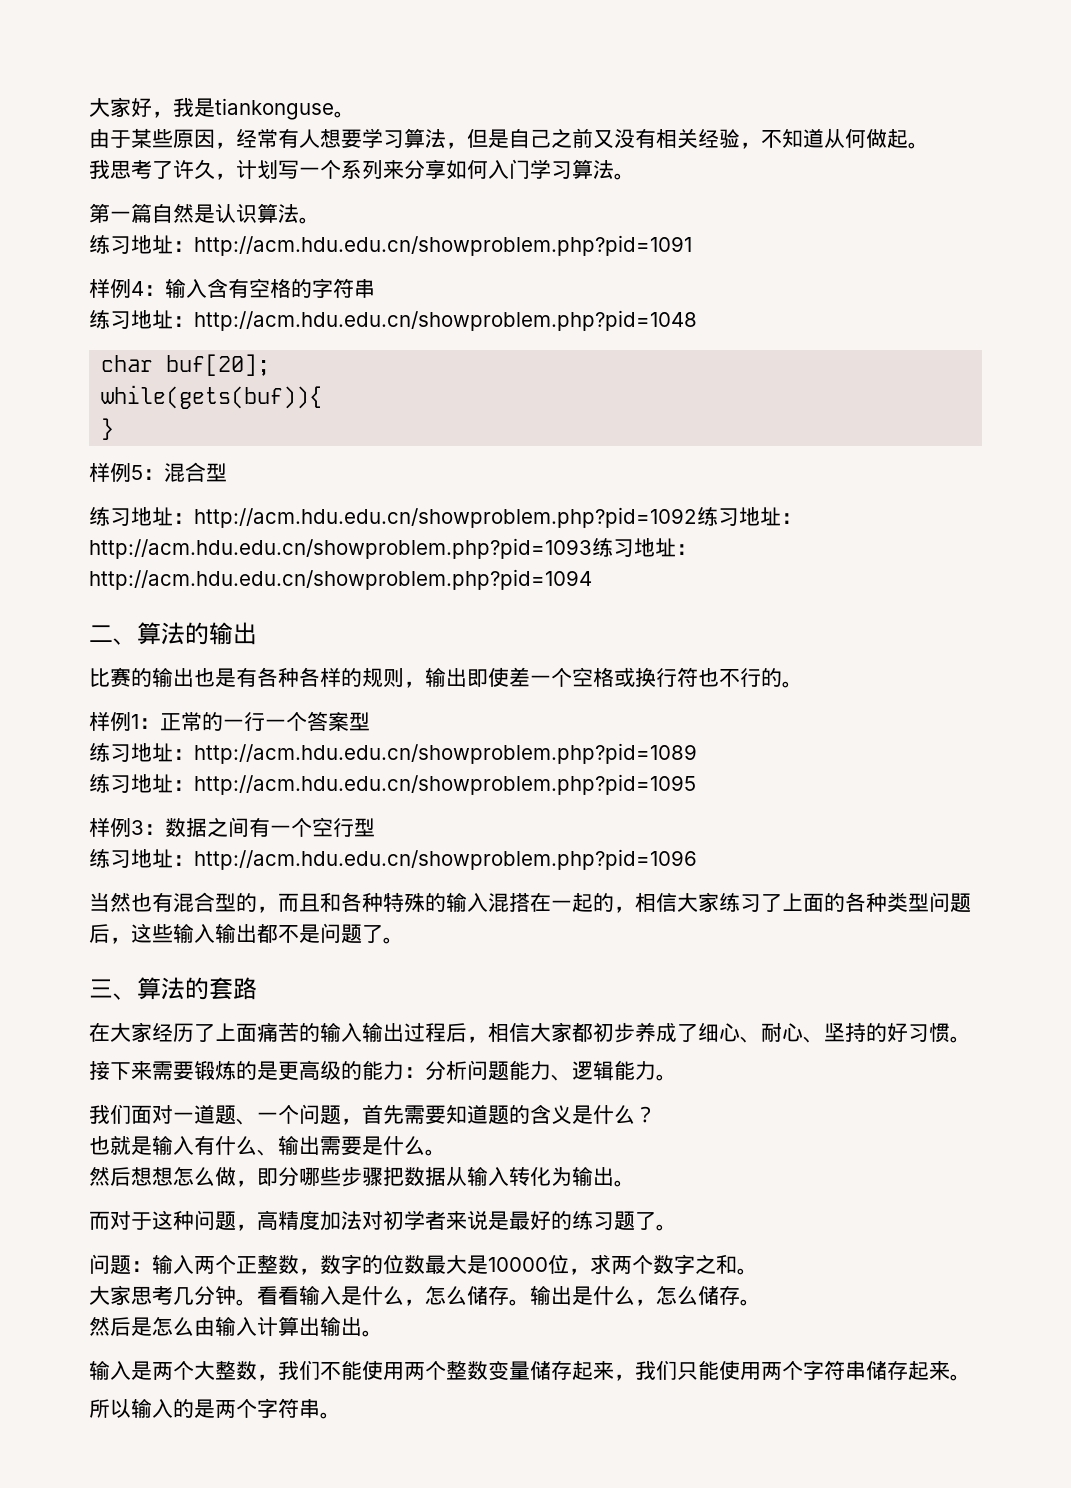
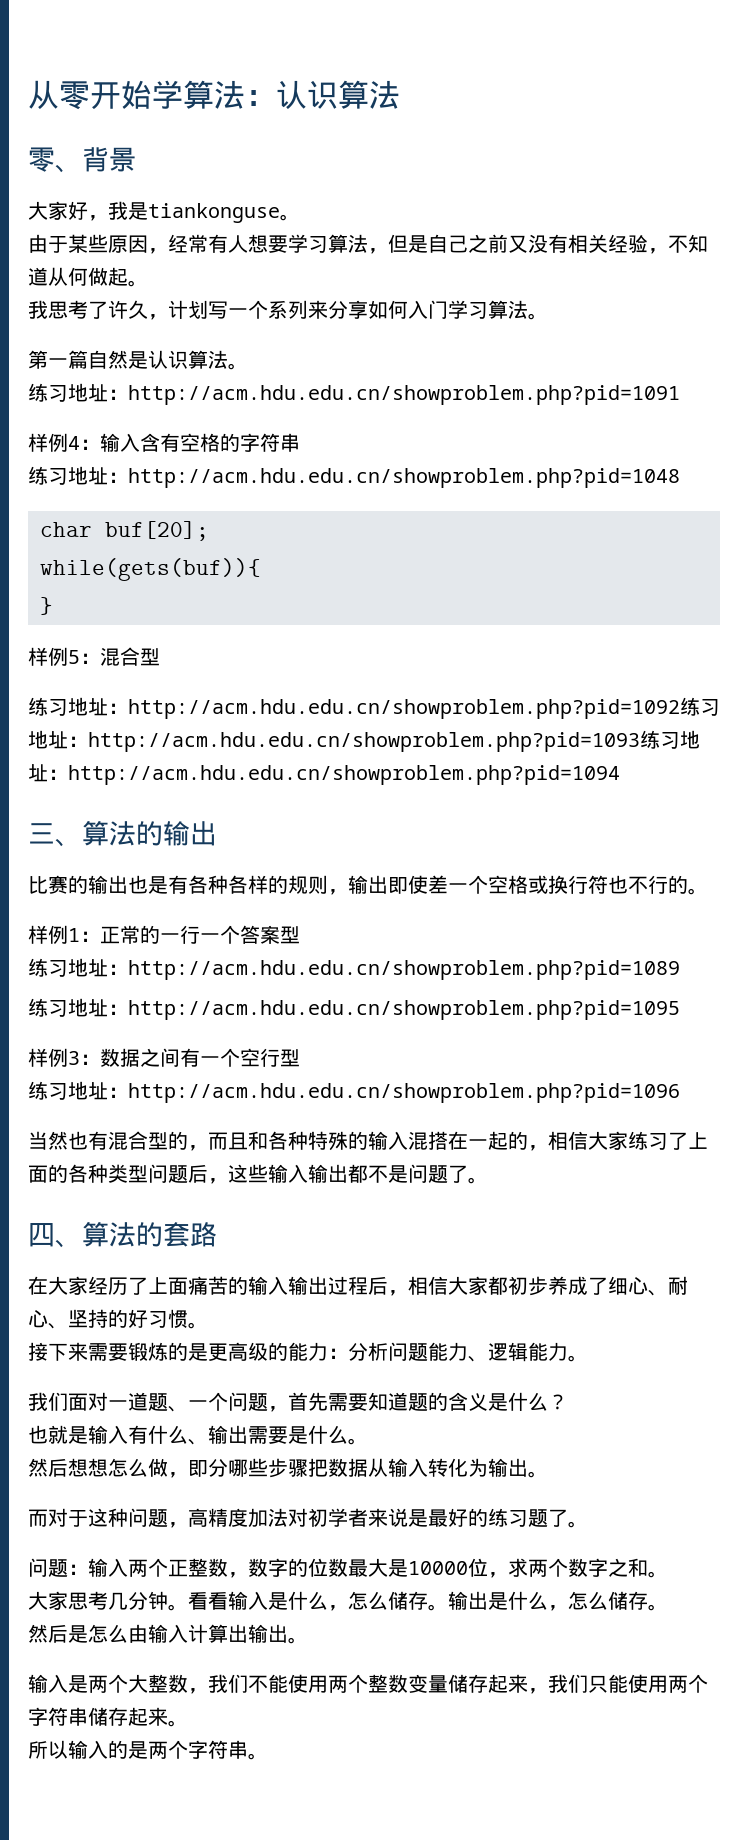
+ 从零开始学算法：认识算法
+ 零、背景
- 二、算法的输出
+ 三、算法的输出
- 三、算法的套路
+ 四、算法的套路

